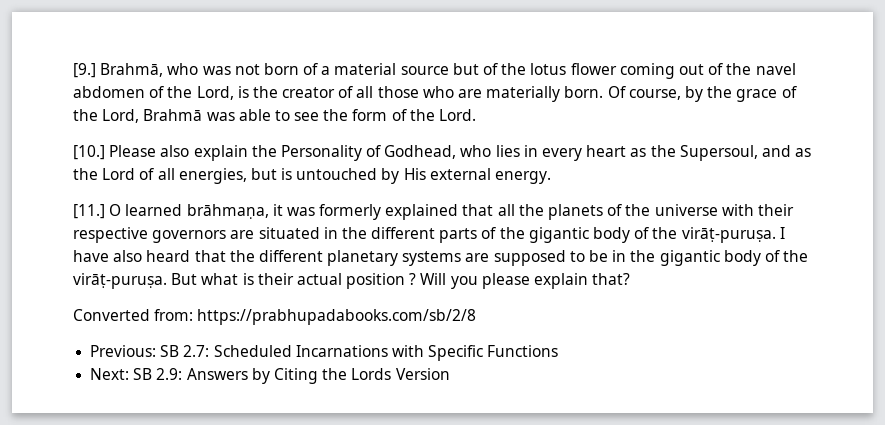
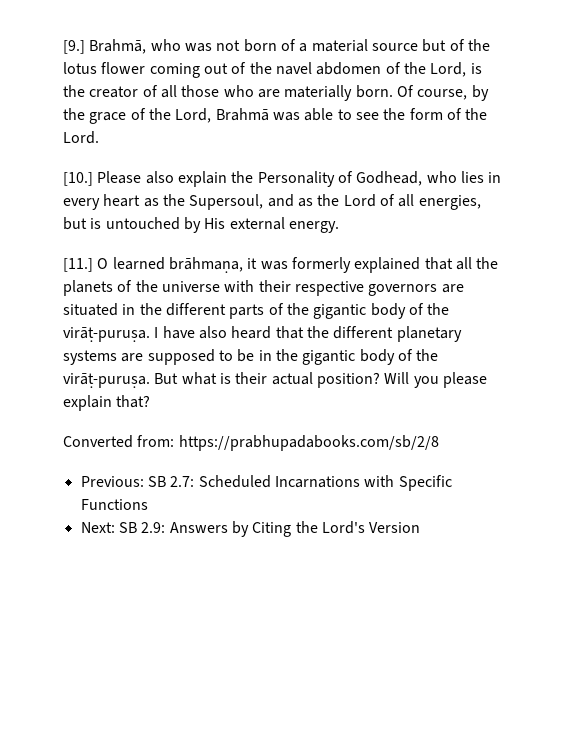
- But what is their actual position ?
+ But what is their actual position?
- Next: SB 2.9: Answers by Citing the Lords Version
+ Next: SB 2.9: Answers by Citing the Lord's Version

